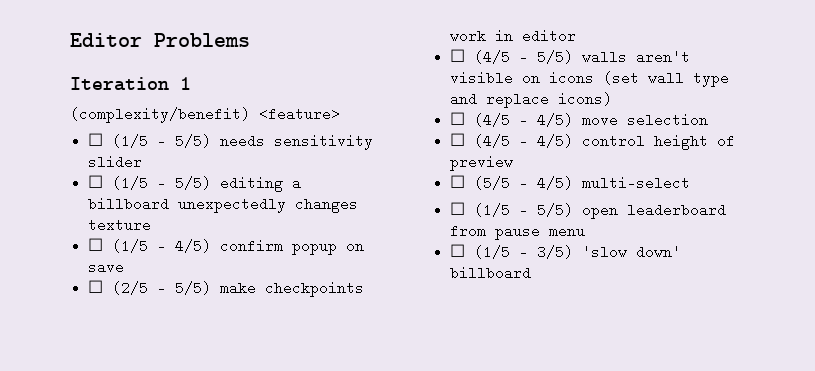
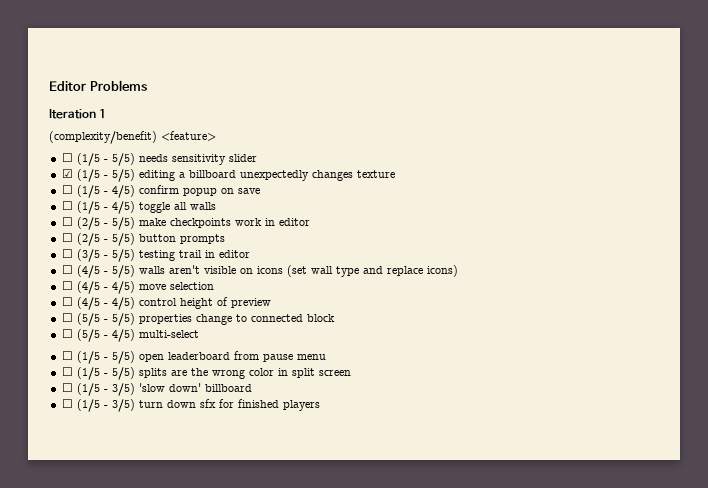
- ☐ (1/5 - 5/5) editing a billboard unexpectedly changes texture
+ ☑ (1/5 - 5/5) editing a billboard unexpectedly changes texture
+ ☐ (1/5 - 4/5) toggle all walls
+ ☐ (2/5 - 5/5) button prompts
+ ☐ (3/5 - 5/5) testing trail in editor
+ ☐ (5/5 - 5/5) properties change to connected block
+ ☐ (1/5 - 5/5) splits are the wrong color in split screen
+ ☐ (1/5 - 3/5) turn down sfx for finished players

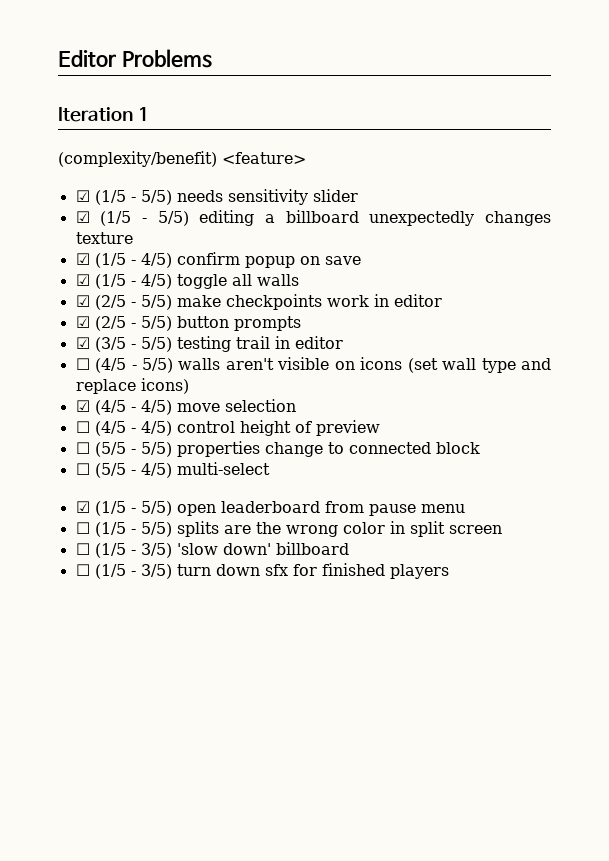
- ☐ (1/5 - 5/5) needs sensitivity slider
+ ☑ (1/5 - 5/5) needs sensitivity slider
- ☐ (1/5 - 4/5) confirm popup on save
+ ☑ (1/5 - 4/5) confirm popup on save
- ☐ (1/5 - 4/5) toggle all walls
+ ☑ (1/5 - 4/5) toggle all walls
- ☐ (2/5 - 5/5) make checkpoints work in editor
+ ☑ (2/5 - 5/5) make checkpoints work in editor
- ☐ (2/5 - 5/5) button prompts
+ ☑ (2/5 - 5/5) button prompts
- ☐ (3/5 - 5/5) testing trail in editor
+ ☑ (3/5 - 5/5) testing trail in editor
- ☐ (4/5 - 4/5) move selection
+ ☑ (4/5 - 4/5) move selection
- ☐ (1/5 - 5/5) open leaderboard from pause menu
+ ☑ (1/5 - 5/5) open leaderboard from pause menu

